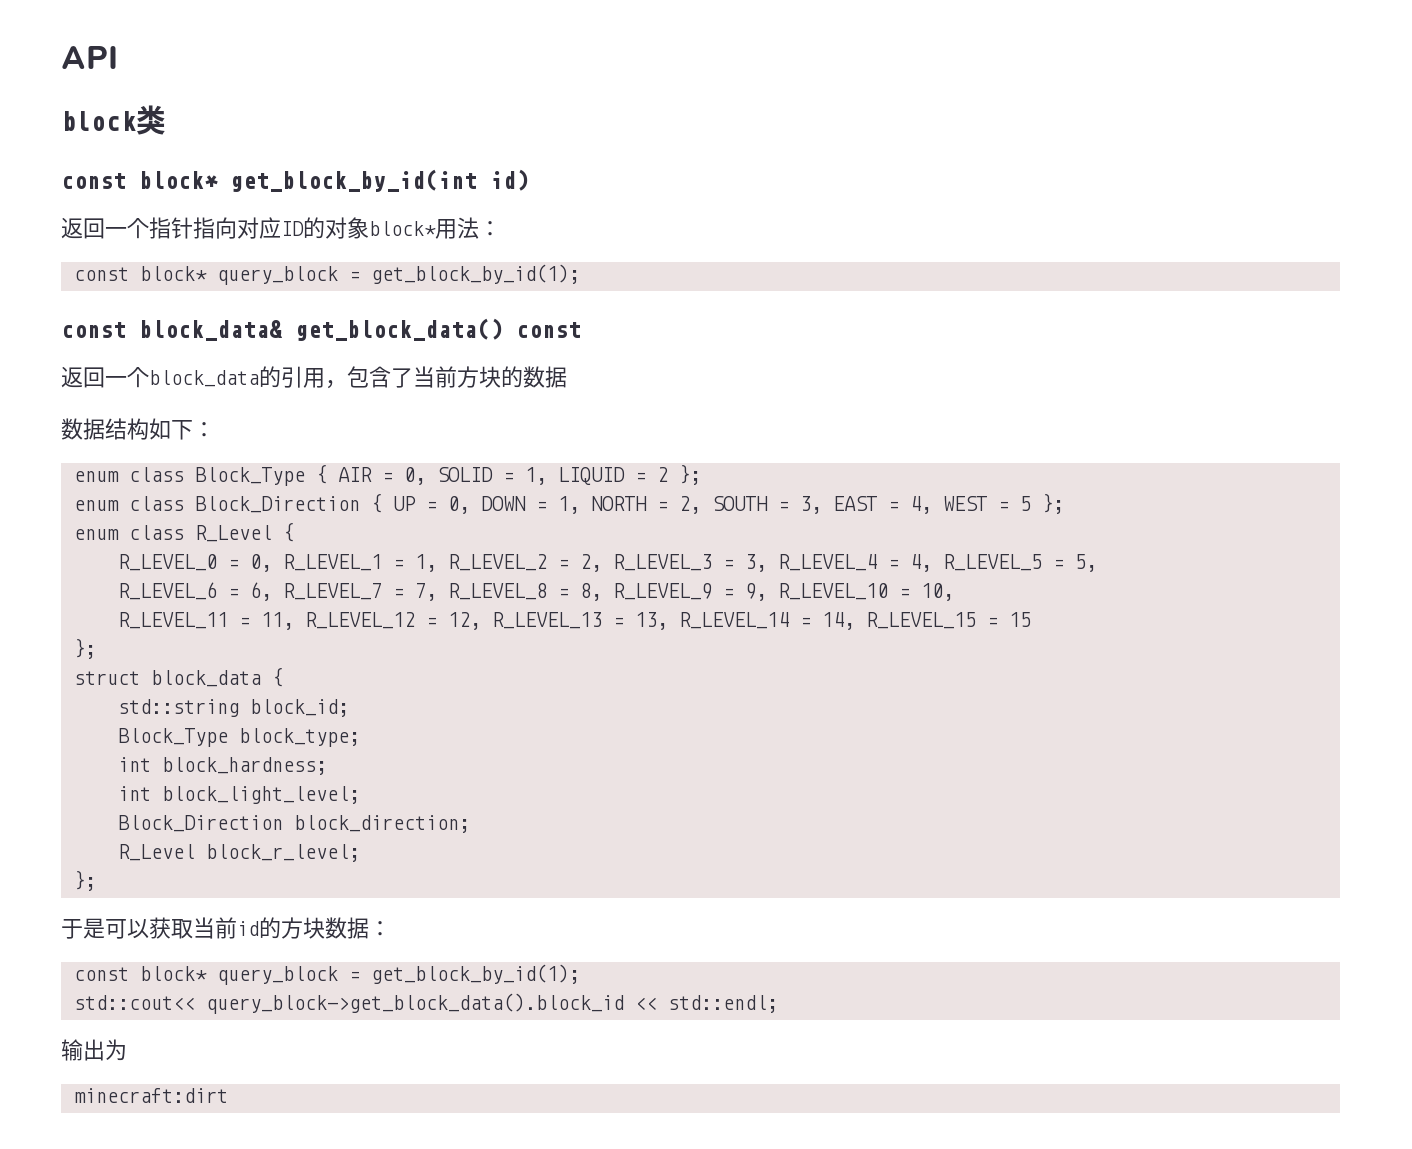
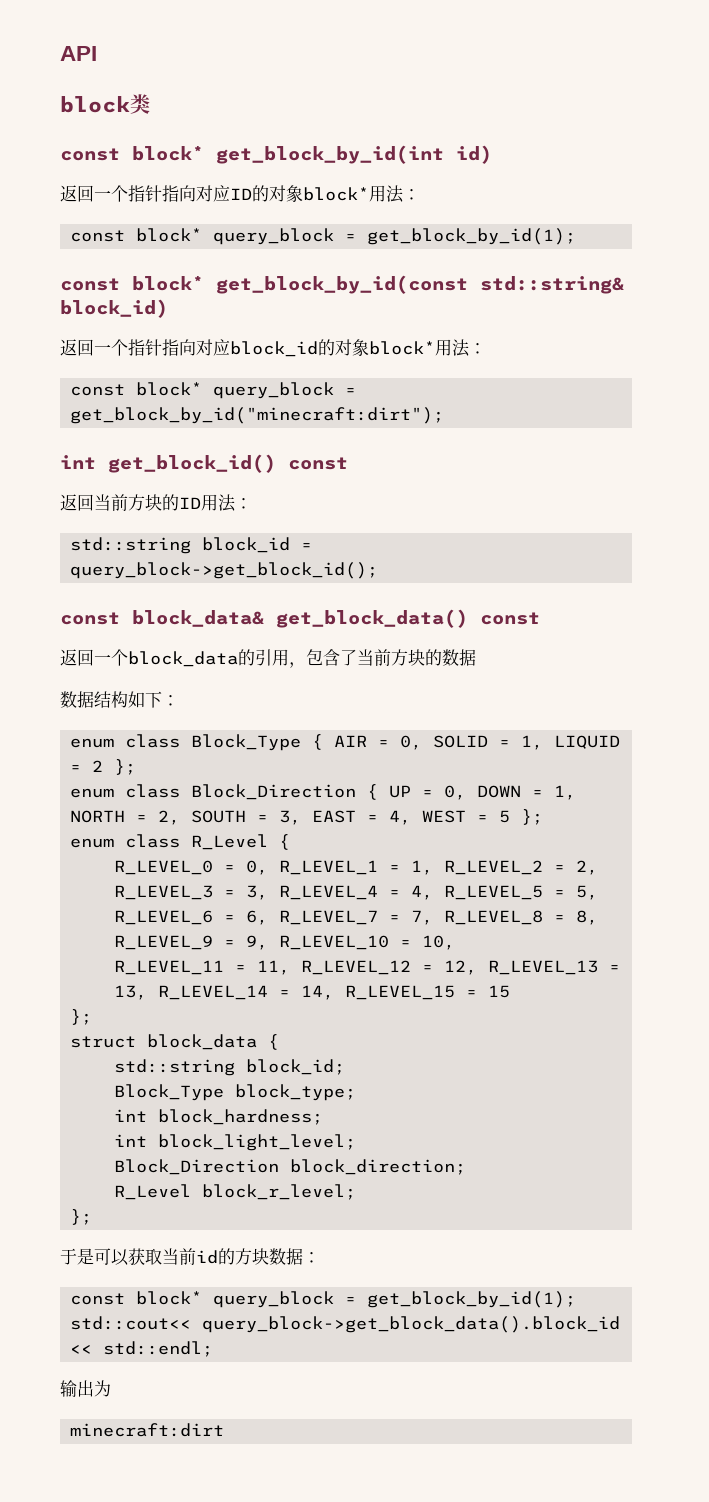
+ const block* get_block_by_id(const std::string& block_id)
+ 返回一个指针指向对应block_id的对象block*用法：
+ const block* query_block = get_block_by_id("minecraft:dirt");
+ int get_block_id() const
+ 返回当前方块的ID用法：
+ std::string block_id = query_block->get_block_id();

